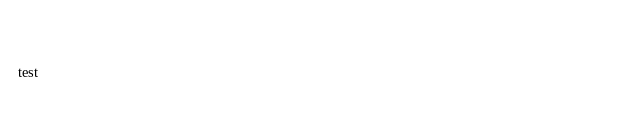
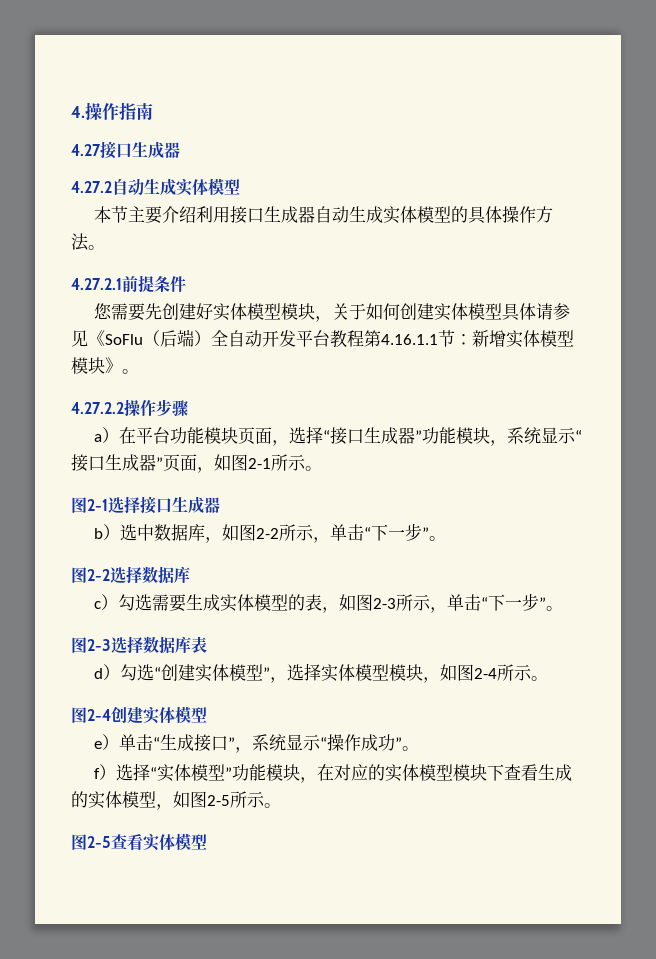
- test
+ 4.操作指南
+ 4.27接口生成器
+ 4.27.2自动生成实体模型
+ 本节主要介绍利用接口生成器自动生成实体模型的具体操作方法。
+ 4.27.2.1前提条件
+ 您需要先创建好实体模型模块，关于如何创建实体模型具体请参见《SoFlu（后端）全自动开发平台教程第4.16.1.1节：新增实体模型模块》。
+ 4.27.2.2操作步骤
+ a）在平台功能模块页面，选择“接口生成器”功能模块，系统显示“接口生成器”页面，如图2-1所示。
+ 图2-1选择接口生成器
+ b）选中数据库，如图2-2所示，单击“下一步”。
+ 图2-2选择数据库
+ c）勾选需要生成实体模型的表，如图2-3所示，单击“下一步”。
+ 图2-3选择数据库表
+ d）勾选“创建实体模型”，选择实体模型模块，如图2-4所示。
+ 图2-4创建实体模型
+ e）单击“生成接口”，系统显示“操作成功”。
+ f）选择“实体模型”功能模块，在对应的实体模型模块下查看生成的实体模型，如图2-5所示。
+ 图2-5查看实体模型

